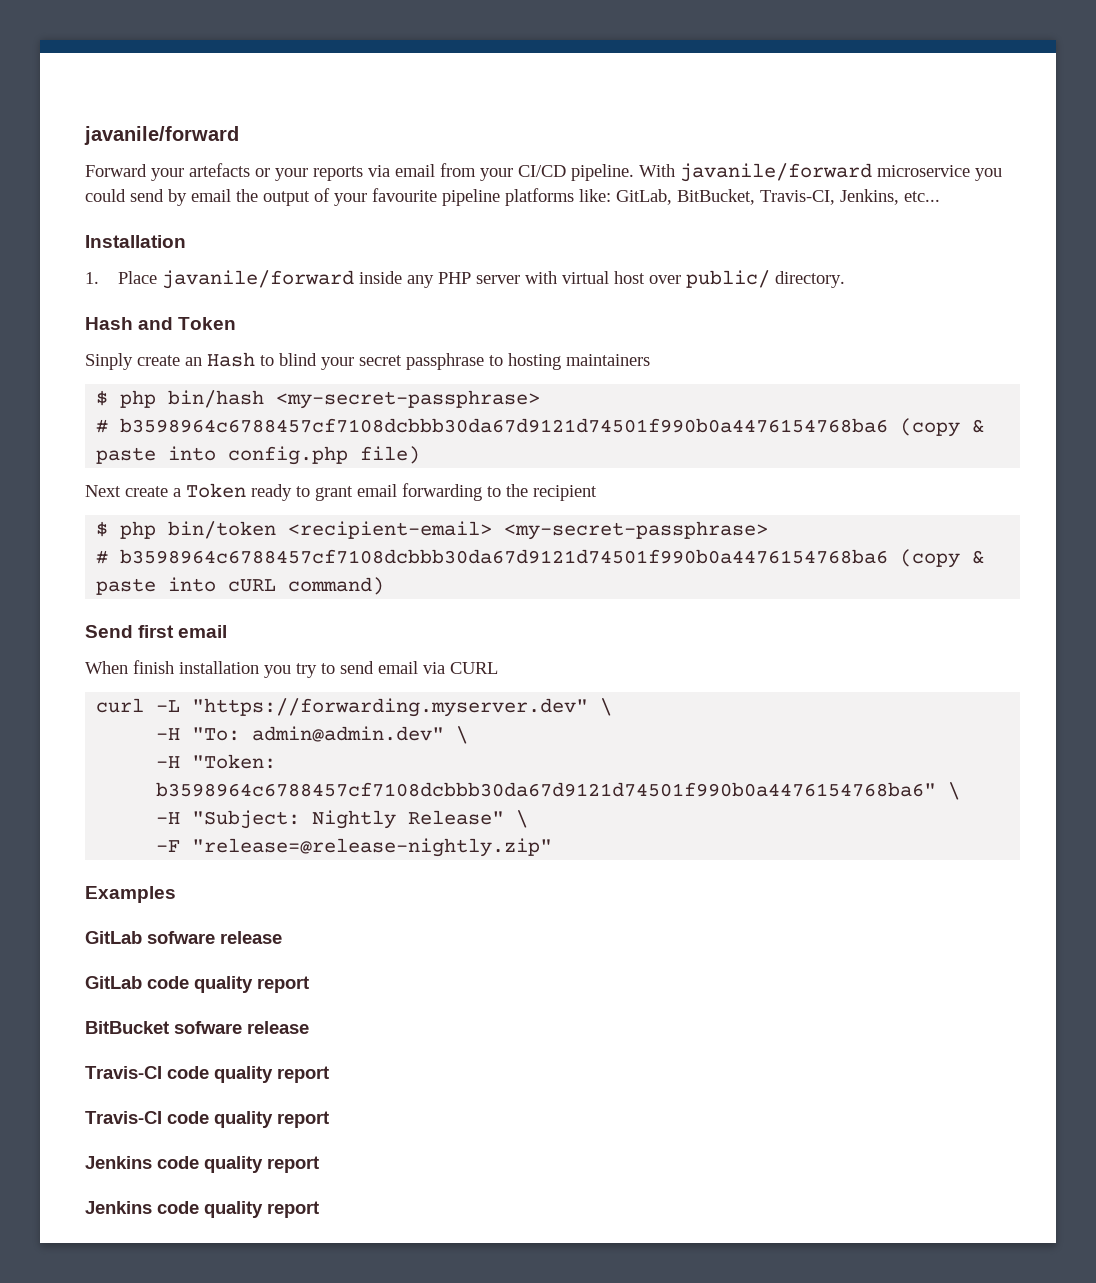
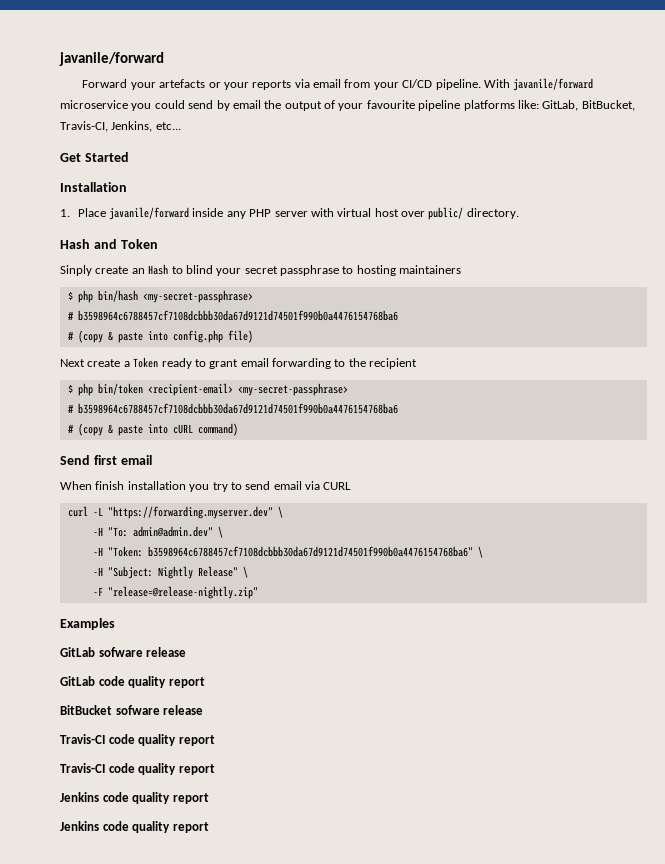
+ Get Started
  $ php bin/hash <my-secret-passphrase>
- # b3598964c6788457cf7108dcbbb30da67d9121d74501f990b0a4476154768ba6 (copy & paste into config.php file)
+ # b3598964c6788457cf7108dcbbb30da67d9121d74501f990b0a4476154768ba6
+ # (copy & paste into config.php file)
  $ php bin/token <recipient-email> <my-secret-passphrase>
- # b3598964c6788457cf7108dcbbb30da67d9121d74501f990b0a4476154768ba6 (copy & paste into cURL command)
+ # b3598964c6788457cf7108dcbbb30da67d9121d74501f990b0a4476154768ba6
+ # (copy & paste into cURL command)

